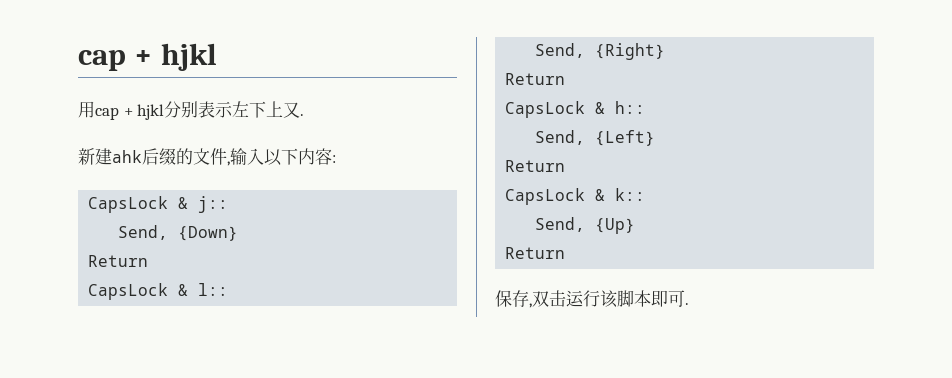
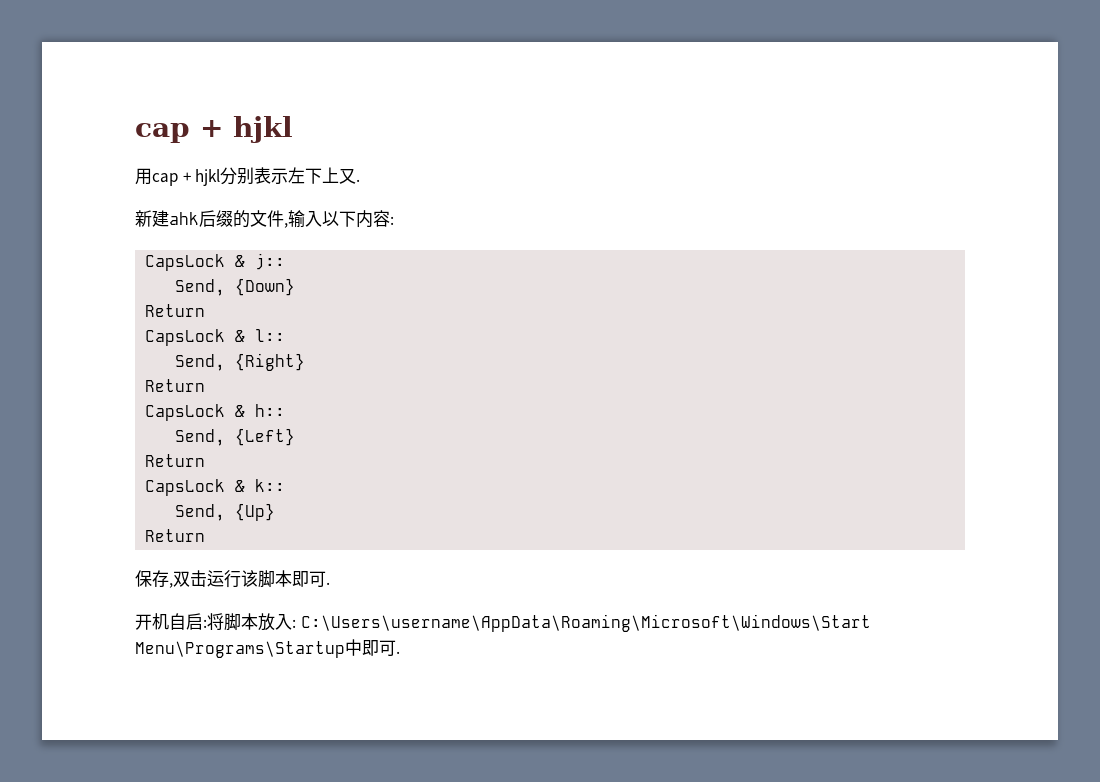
+ 开机自启:将脚本放入: C:\Users\username\AppData\Roaming\Microsoft\Windows\Start Menu\Programs\Startup中即可.

